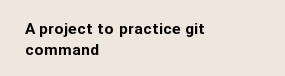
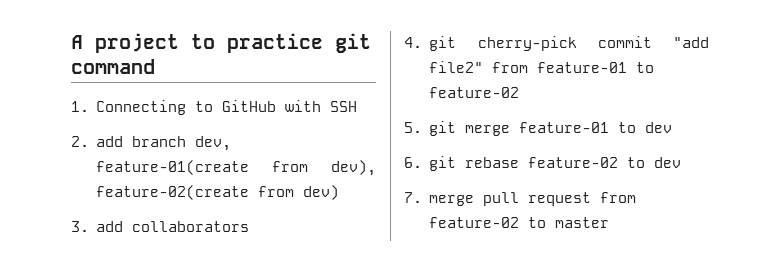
+ 1. Connecting to GitHub with SSH
+ 2. add branch dev, feature-01(create from dev), feature-02(create from dev)
+ 3. add collaborators
+ 4. git cherry-pick commit "add file2" from feature-01 to feature-02
+ 5. git merge feature-01 to dev
+ 6. git rebase feature-02 to dev
+ 7. merge pull request from feature-02 to master

